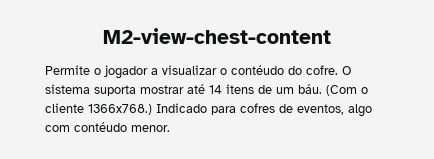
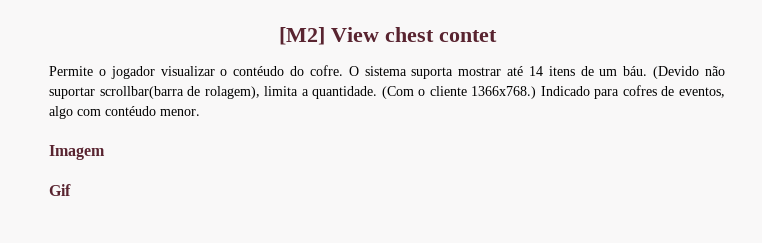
- M2-view-chest-content
+ [M2] View chest contet
- Permite o jogador a visualizar o contéudo do cofre.
+ Permite o jogador visualizar o contéudo do cofre.
+ (Devido não suportar scrollbar(barra de rolagem), limita a quantidade.
+ Imagem
+ Gif

